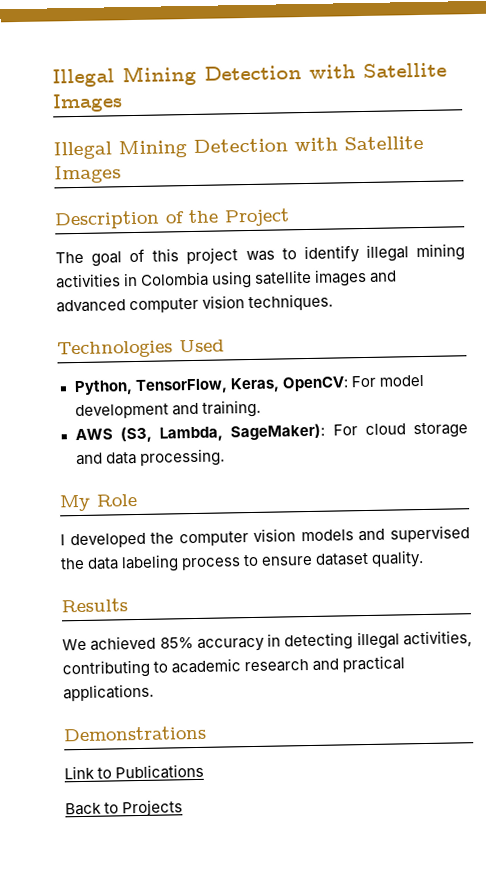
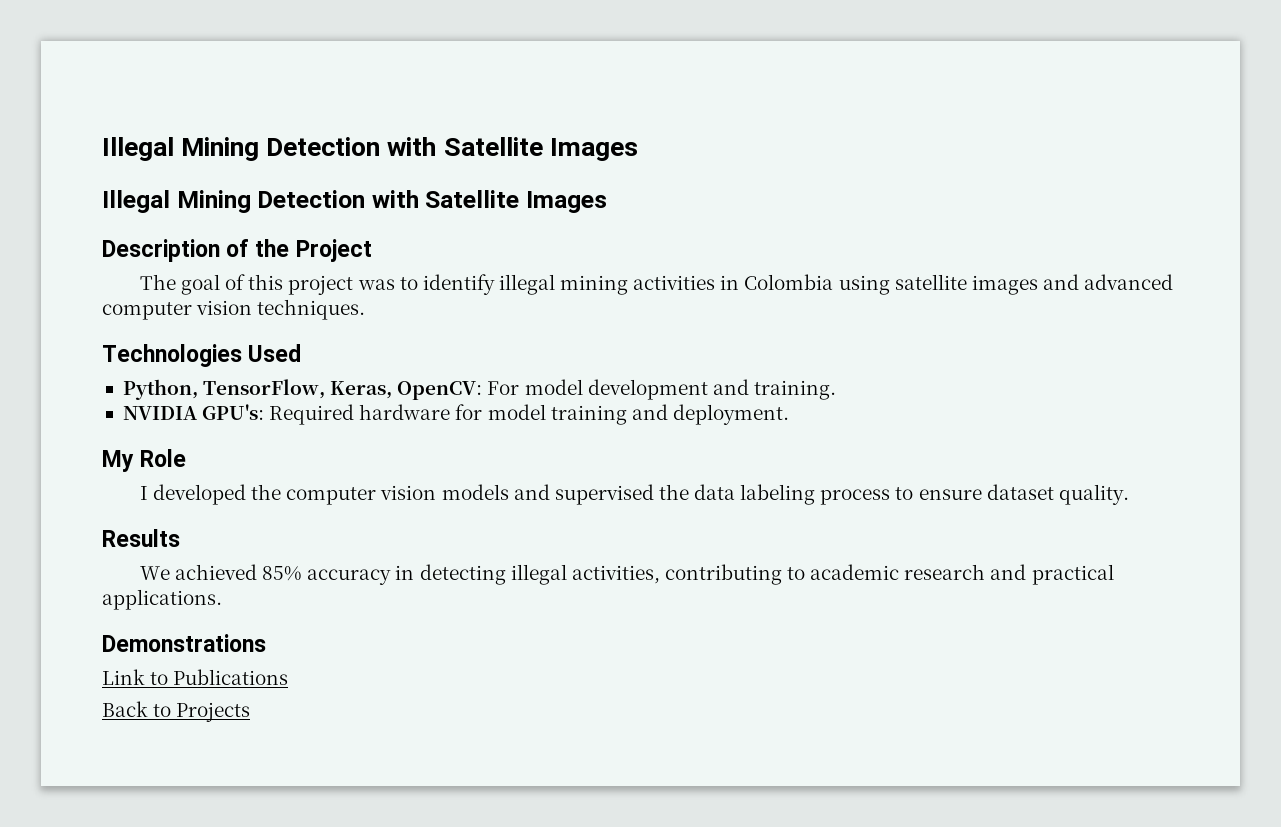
- AWS (S3, Lambda, SageMaker): For cloud storage and data processing.
+ NVIDIA GPU's: Required hardware for model training and deployment.

